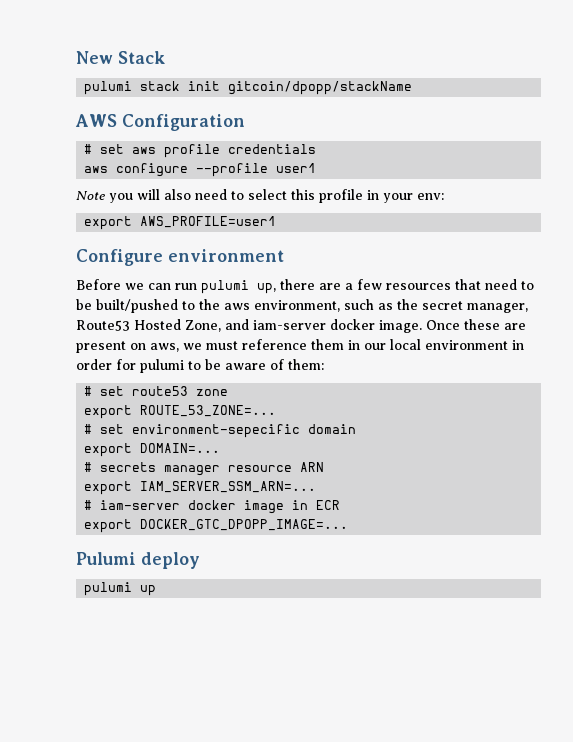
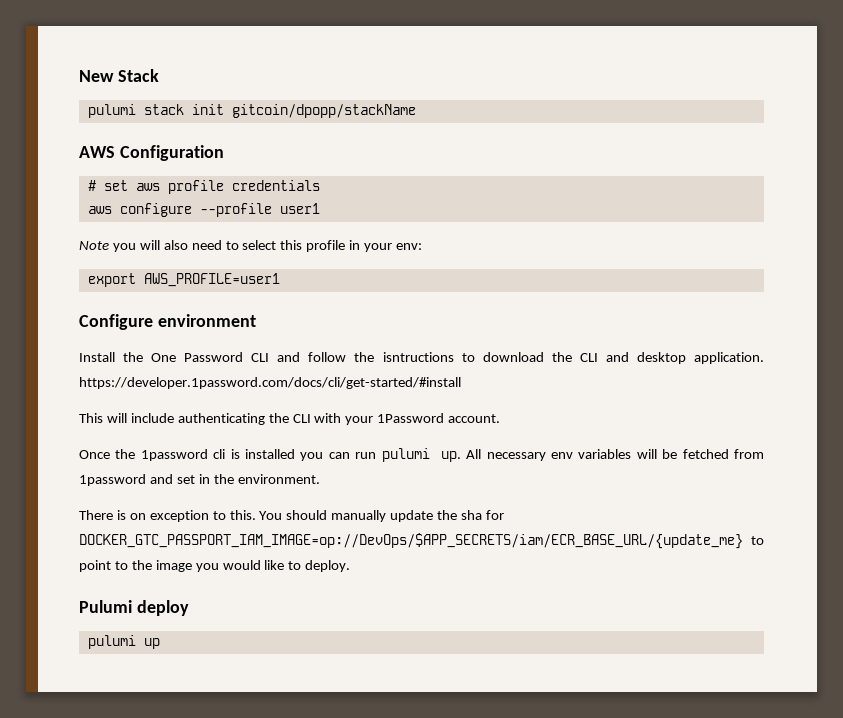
- Before we can run pulumi up, there are a few resources that need to be built/pushed to the aws environment, such as the secret manager, Route53 Hosted Zone, and iam-server docker image. Once these are present on aws, we must reference them in our local environment in order for pulumi to be aware of them:
- # set route53 zone
- export ROUTE_53_ZONE=...
- # set environment-sepecific domain
- export DOMAIN=...
- # secrets manager resource ARN
- export IAM_SERVER_SSM_ARN=...
- # iam-server docker image in ECR
- export DOCKER_GTC_DPOPP_IMAGE=...
+ Install the One Password CLI and follow the isntructions to download the CLI and desktop application. https://developer.1password.com/docs/cli/get-started/#install
+ This will include authenticating the CLI with your 1Password account.
+ Once the 1password cli is installed you can run pulumi up. All necessary env variables will be fetched from 1password and set in the environment.
+ There is on exception to this. You should manually update the sha for DOCKER_GTC_PASSPORT_IAM_IMAGE=op://DevOps/$APP_SECRETS/iam/ECR_BASE_URL/{update_me} to point to the image you would like to deploy.

